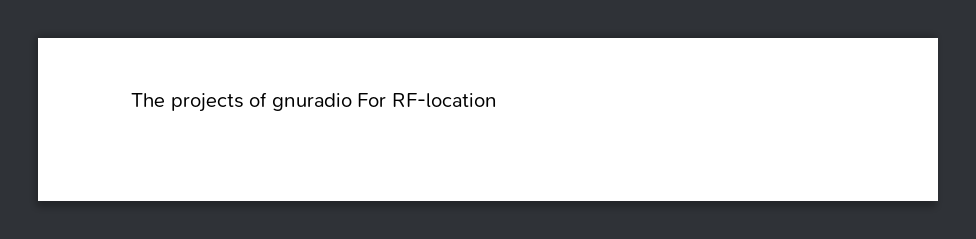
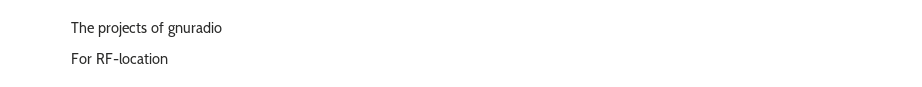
- The projects of gnuradio For RF-location
+ The projects of gnuradio
+ For RF-location

